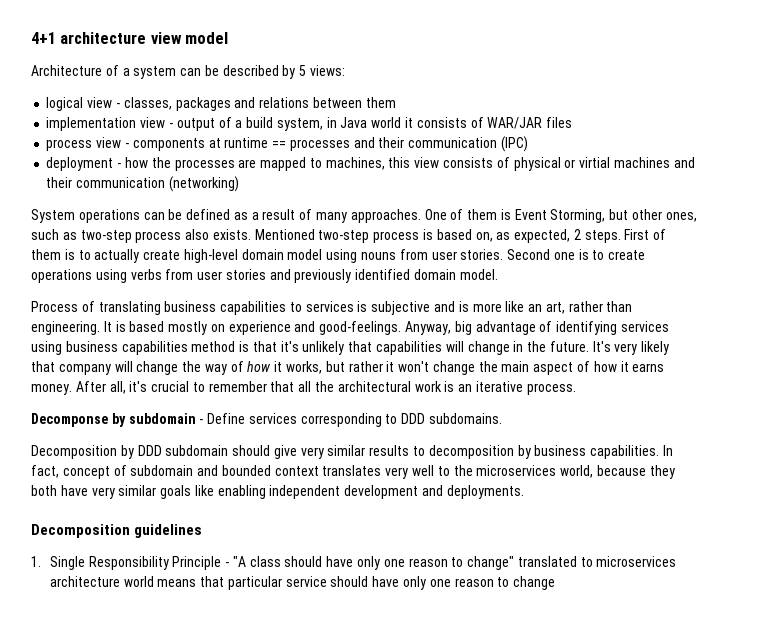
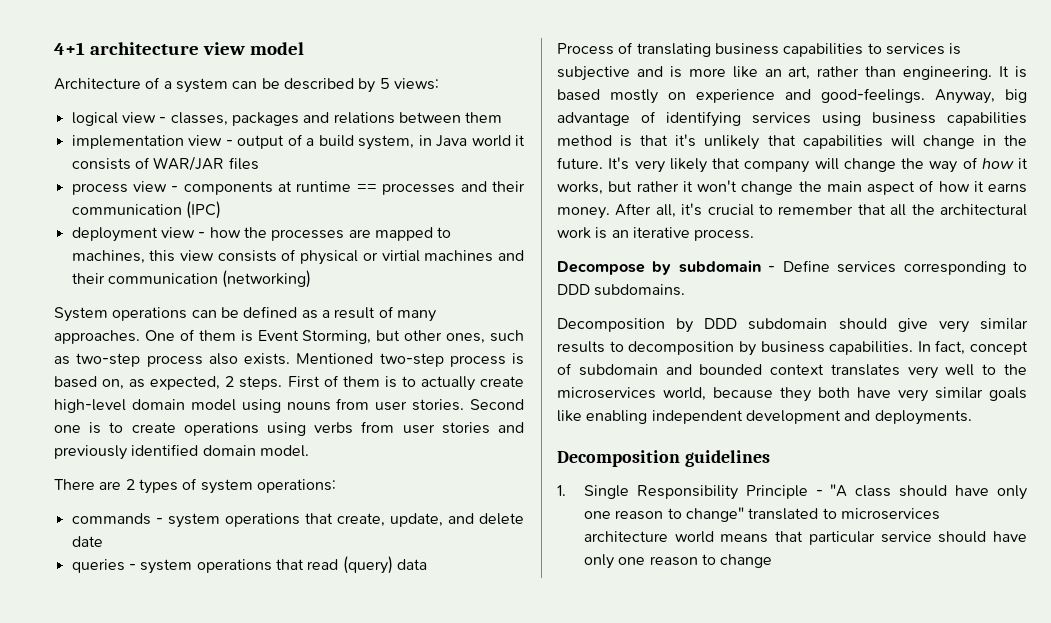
- deployment - how the processes are mapped to machines, this view consists of physical or virtial machines and their communication (networking)
+ deployment view - how the processes are mapped to machines, this view consists of physical or virtial machines and their communication (networking)
+ There are 2 types of system operations:
+ commands - system operations that create, update, and delete date
+ queries - system operations that read (query) data
- Decomponse by subdomain - Define services corresponding to DDD subdomains.
+ Decompose by subdomain - Define services corresponding to DDD subdomains.

